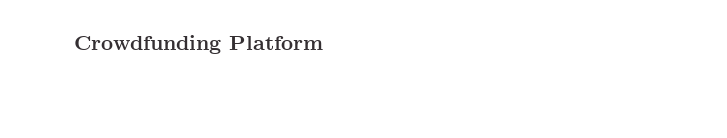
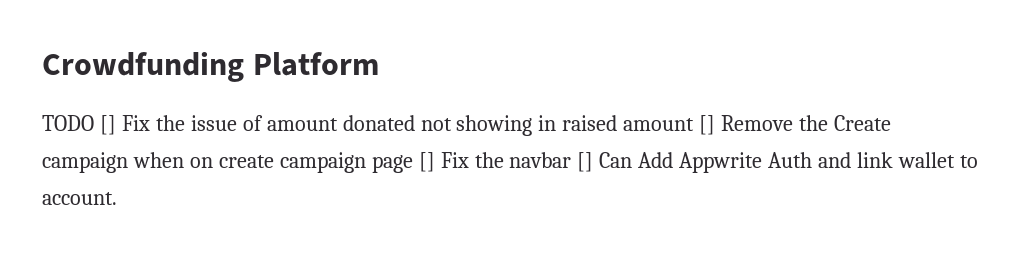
+ TODO [] Fix the issue of amount donated not showing in raised amount [] Remove the Create campaign when on create campaign page [] Fix the navbar [] Can Add Appwrite Auth and link wallet to account.

